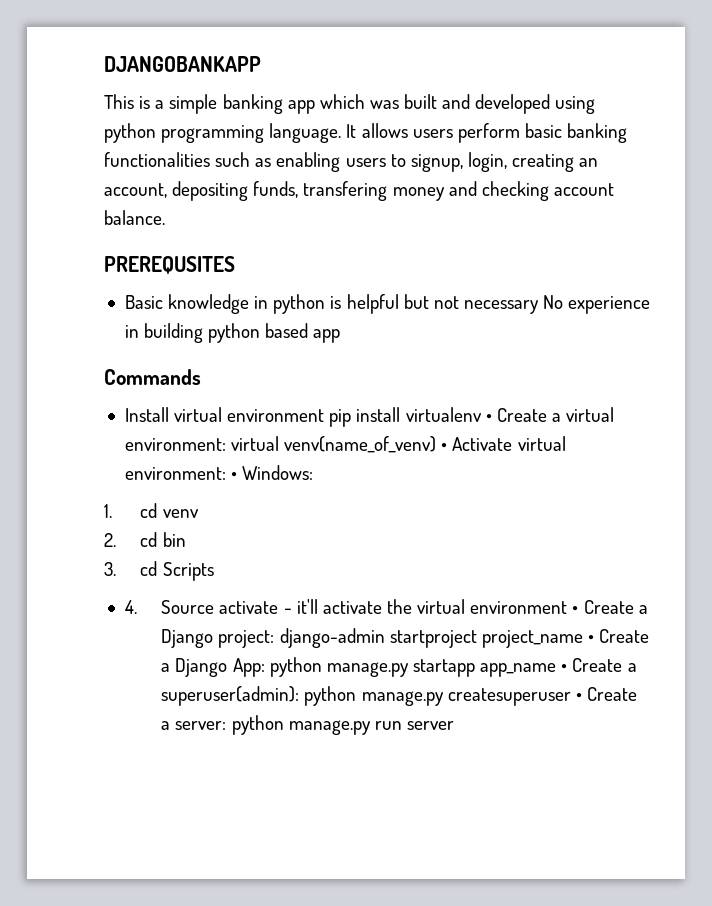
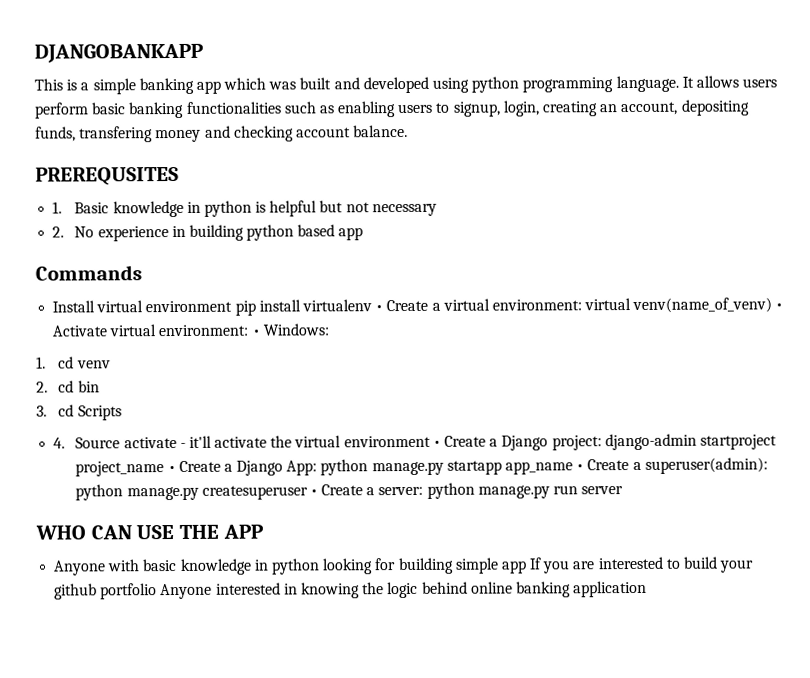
- Basic knowledge in python is helpful but not necessary No experience in building python based app
+ 1. Basic knowledge in python is helpful but not necessary
+ 2. No experience in building python based app
+ WHO CAN USE THE APP
+ Anyone with basic knowledge in python looking for building simple app If you are interested to build your github portfolio Anyone interested in knowing the logic behind online banking application

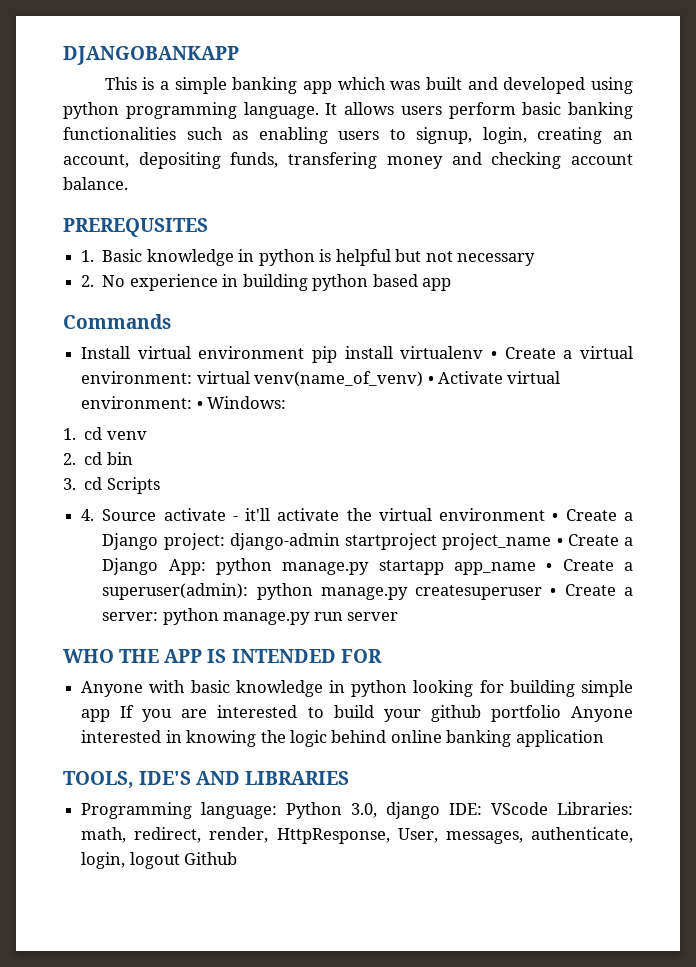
- WHO CAN USE THE APP
+ WHO THE APP IS INTENDED FOR
+ TOOLS, IDE'S AND LIBRARIES
+ Programming language: Python 3.0, django IDE: VScode Libraries: math, redirect, render, HttpResponse, User, messages, authenticate, login, logout Github

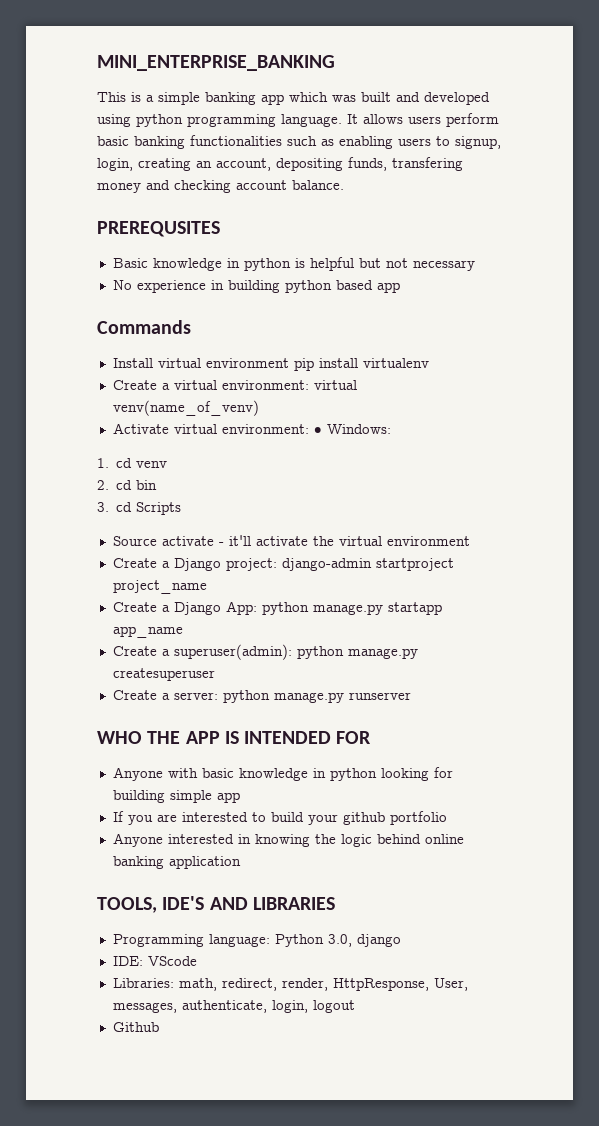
- DJANGOBANKAPP
+ MINI_ENTERPRISE_BANKING
- 1. Basic knowledge in python is helpful but not necessary
+ Basic knowledge in python is helpful but not necessary
- 2. No experience in building python based app
+ No experience in building python based app
- Install virtual environment pip install virtualenv • Create a virtual environment: virtual venv(name_of_venv) • Activate virtual environment: • Windows:
+ Install virtual environment pip install virtualenv
+ Create a virtual environment: virtual venv(name_of_venv)
+ Activate virtual environment: • Windows:
- 4. Source activate - it'll activate the virtual environment • Create a Django project: django-admin startproject project_name • Create a Django App: python manage.py startapp app_name • Create a superuser(admin): python manage.py createsuperuser • Create a server: python manage.py run server
+ Source activate - it'll activate the virtual environment
+ Create a Django project: django-admin startproject project_name
+ Create a Django App: python manage.py startapp app_name
+ Create a superuser(admin): python manage.py createsuperuser
+ Create a server: python manage.py runserver
- Anyone with basic knowledge in python looking for building simple app If you are interested to build your github portfolio Anyone interested in knowing the logic behind online banking application
+ Anyone with basic knowledge in python looking for building simple app
+ If you are interested to build your github portfolio
+ Anyone interested in knowing the logic behind online banking application
- Programming language: Python 3.0, django IDE: VScode Libraries: math, redirect, render, HttpResponse, User, messages, authenticate, login, logout Github
+ Programming language: Python 3.0, django
+ IDE: VScode
+ Libraries: math, redirect, render, HttpResponse, User, messages, authenticate, login, logout
+ Github

